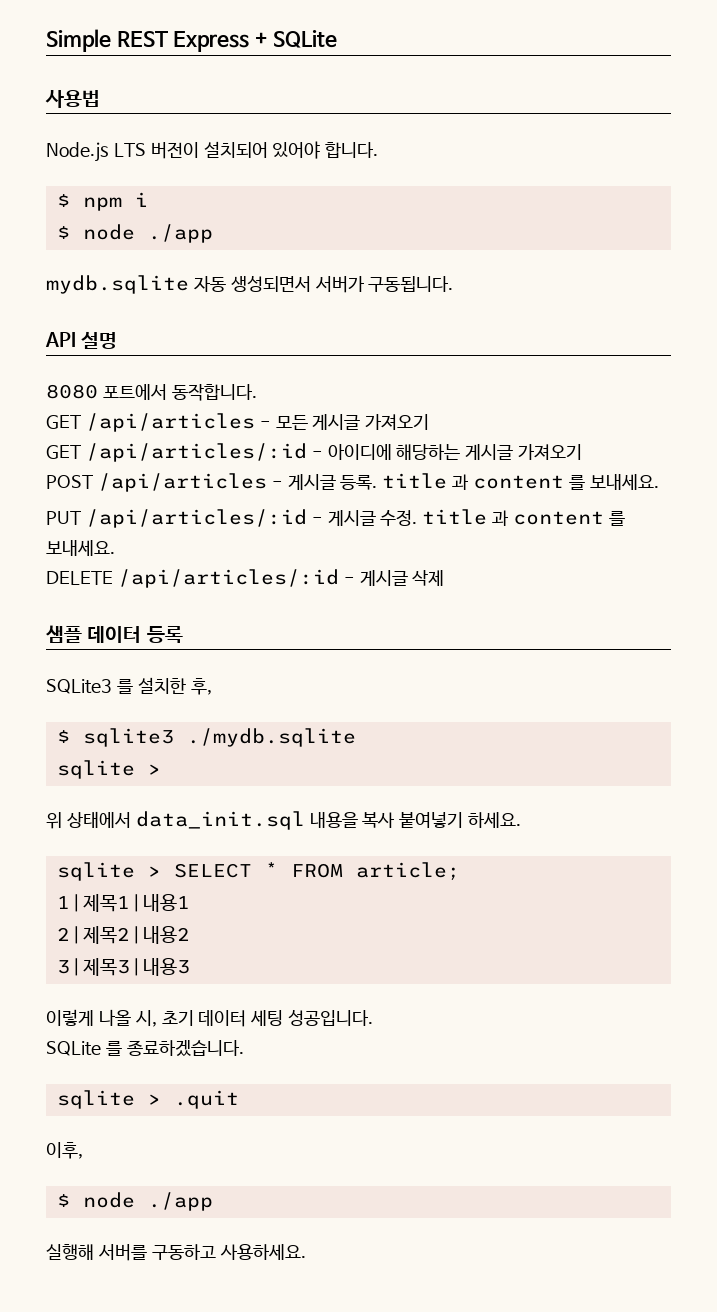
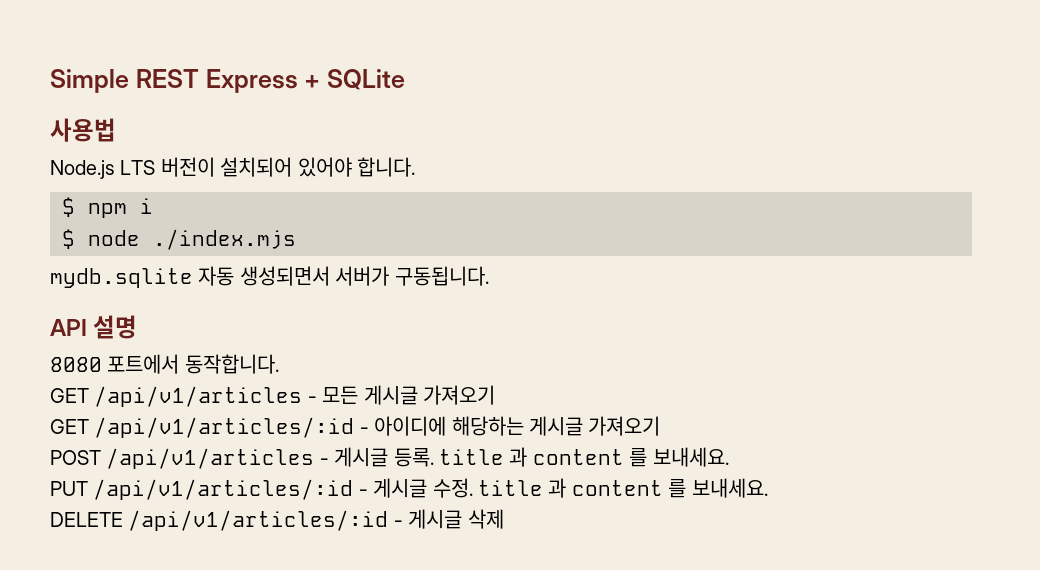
  $ npm i
- $ node ./app
+ $ node ./index.mjs
- GET /api/articles - 모든 게시글 가져오기
+ GET /api/v1/articles - 모든 게시글 가져오기
- GET /api/articles/:id - 아이디에 해당하는 게시글 가져오기
+ GET /api/v1/articles/:id - 아이디에 해당하는 게시글 가져오기
- POST /api/articles - 게시글 등록. title 과 content 를 보내세요.
+ POST /api/v1/articles - 게시글 등록. title 과 content 를 보내세요.
- PUT /api/articles/:id - 게시글 수정. title 과 content 를 보내세요.
+ PUT /api/v1/articles/:id - 게시글 수정. title 과 content 를 보내세요.
- DELETE /api/articles/:id - 게시글 삭제
+ DELETE /api/v1/articles/:id - 게시글 삭제
- 샘플 데이터 등록
- SQLite3 를 설치한 후,
- $ sqlite3 ./mydb.sqlite
- sqlite >
- 위 상태에서 data_init.sql 내용을 복사 붙여넣기 하세요.
- sqlite > SELECT * FROM article;
- 1|제목1|내용1
- 2|제목2|내용2
- 3|제목3|내용3
- 이렇게 나올 시, 초기 데이터 세팅 성공입니다.
- SQLite 를 종료하겠습니다.
- sqlite > .quit
- 이후,
- $ node ./app
- 실행해 서버를 구동하고 사용하세요.

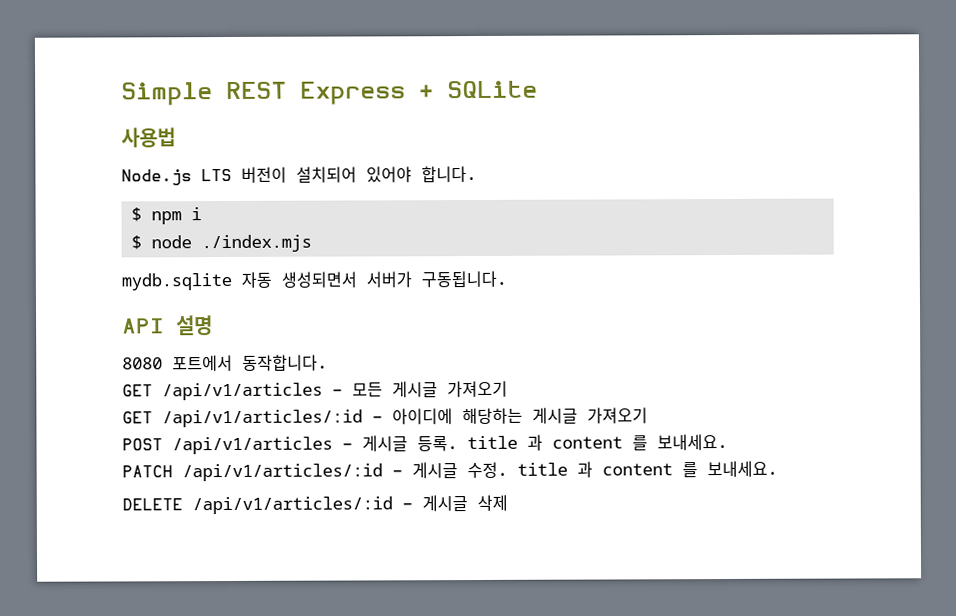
- PUT /api/v1/articles/:id - 게시글 수정. title 과 content 를 보내세요.
+ PATCH /api/v1/articles/:id - 게시글 수정. title 과 content 를 보내세요.

